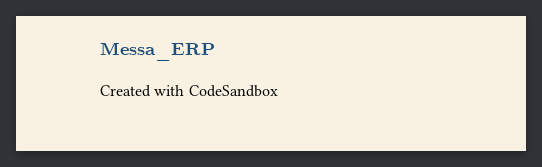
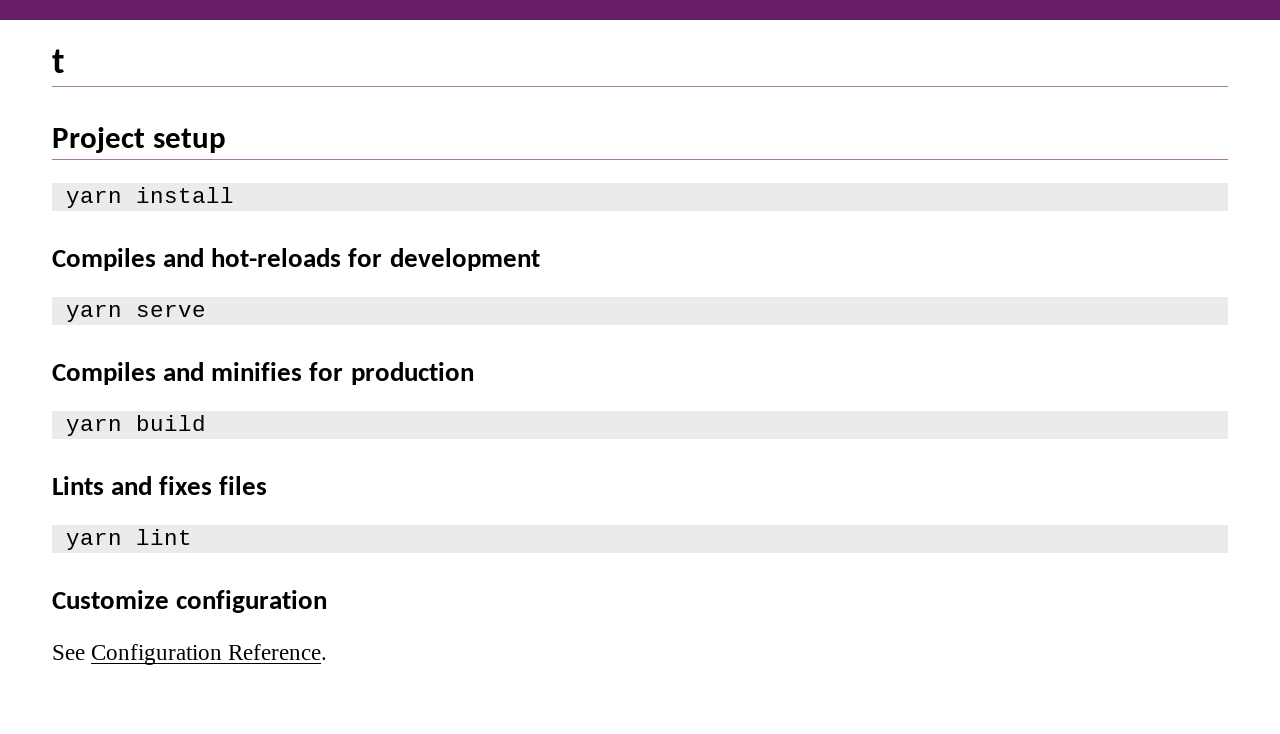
- Messa_ERP
- Created with CodeSandbox
+ t
+ Project setup
+ yarn install
+ Compiles and hot-reloads for development
+ yarn serve
+ Compiles and minifies for production
+ yarn build
+ Lints and fixes files
+ yarn lint
+ Customize configuration
+ See Configuration Reference.

